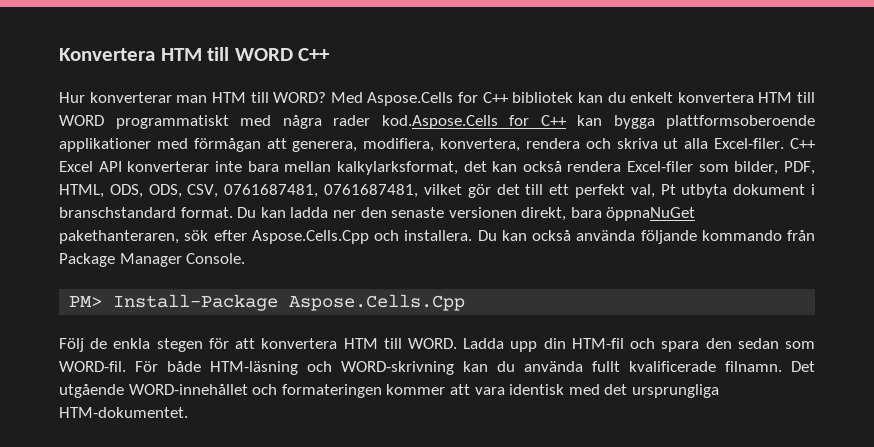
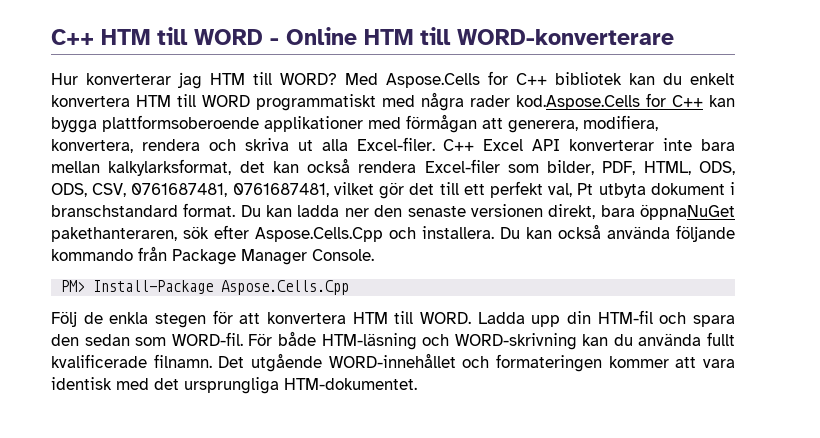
- Konvertera HTM till WORD C++
+ C++ HTM till WORD - Online HTM till WORD-konverterare
- Hur konverterar man HTM till WORD?
+ Hur konverterar jag HTM till WORD?

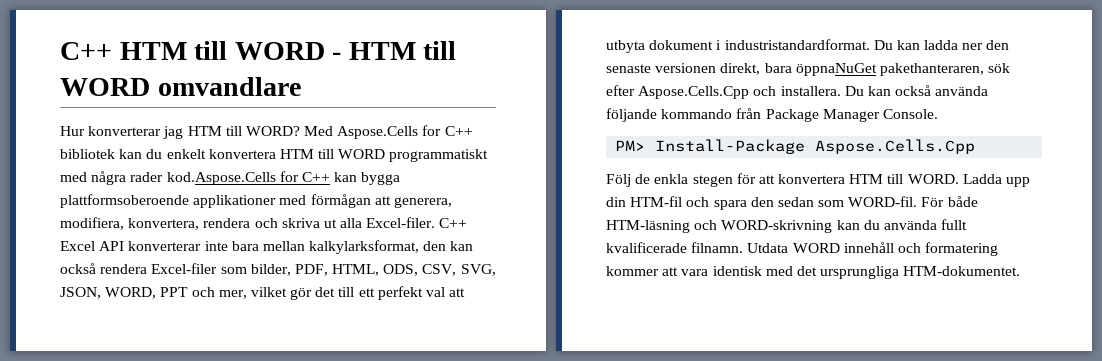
- C++ HTM till WORD - Online HTM till WORD-konverterare
+ C++ HTM till WORD - HTM till WORD omvandlare
- C++ Excel API konverterar inte bara mellan kalkylarksformat, det kan också rendera Excel-filer som bilder, PDF, HTML, ODS, ODS, CSV, 0761687481, 0761687481, vilket gör det till ett perfekt val, Pt utbyta dokument i branschstandard format.
+ C++ Excel API konverterar inte bara mellan kalkylarksformat, den kan också rendera Excel-filer som bilder, PDF, HTML, ODS, CSV, SVG, JSON, WORD, PPT och mer, vilket gör det till ett perfekt val att utbyta dokument i industristandardformat.
- Det utgående WORD-innehållet och formateringen kommer att vara identisk med det ursprungliga HTM-dokumentet.
+ Utdata WORD innehåll och formatering kommer att vara identisk med det ursprungliga HTM-dokumentet.

